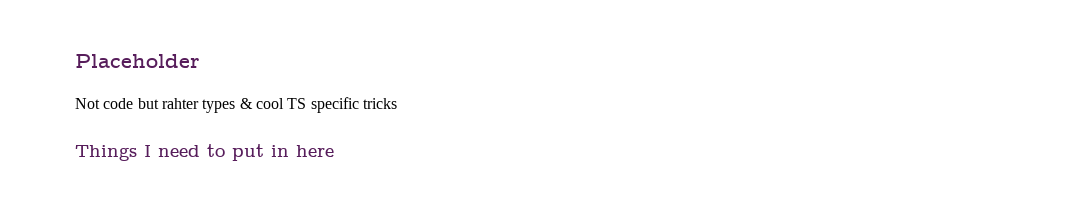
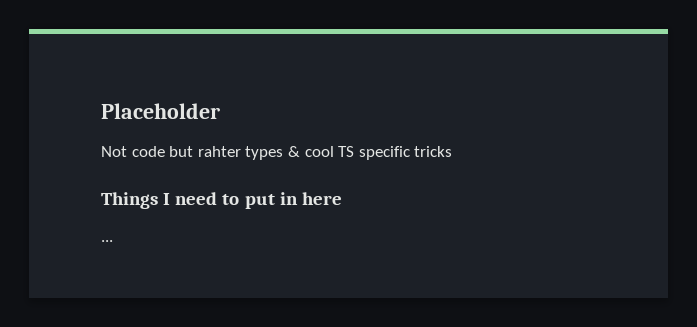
+ ...

